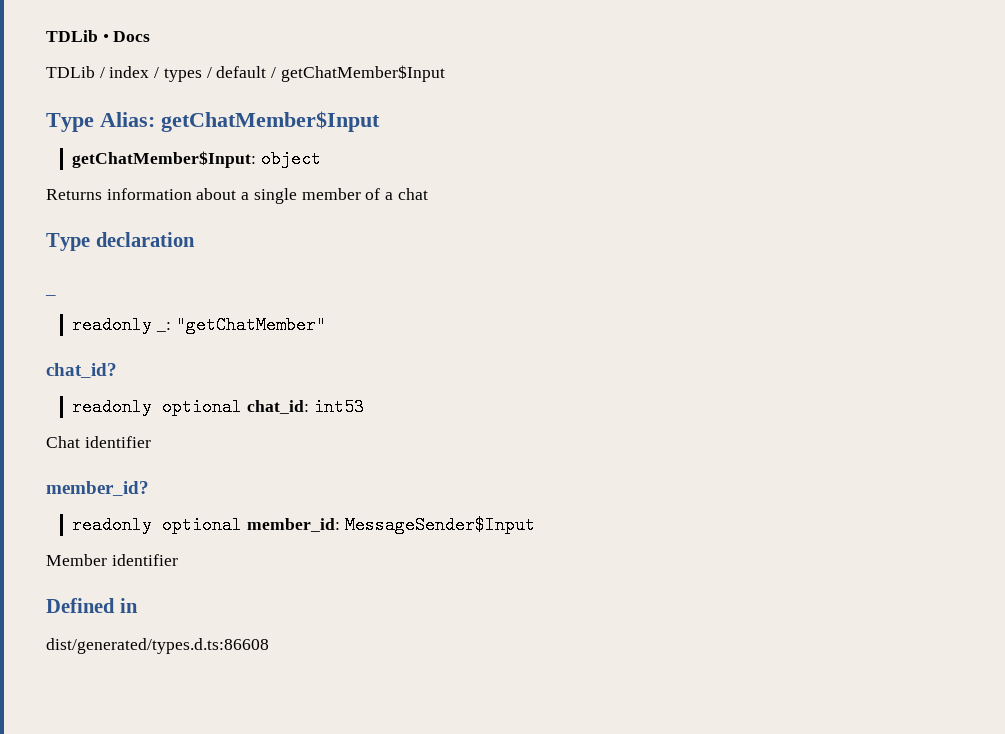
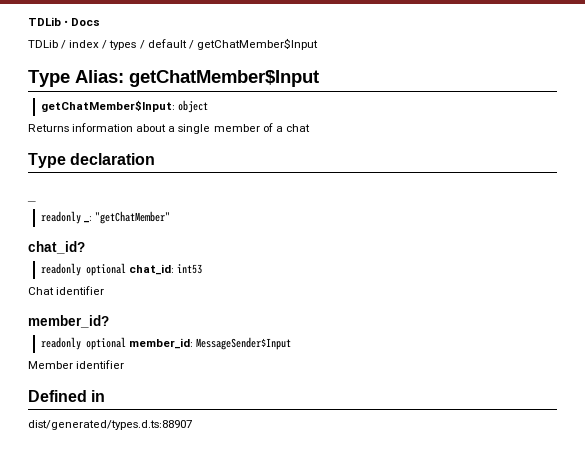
- dist/generated/types.d.ts:86608
+ dist/generated/types.d.ts:88907

